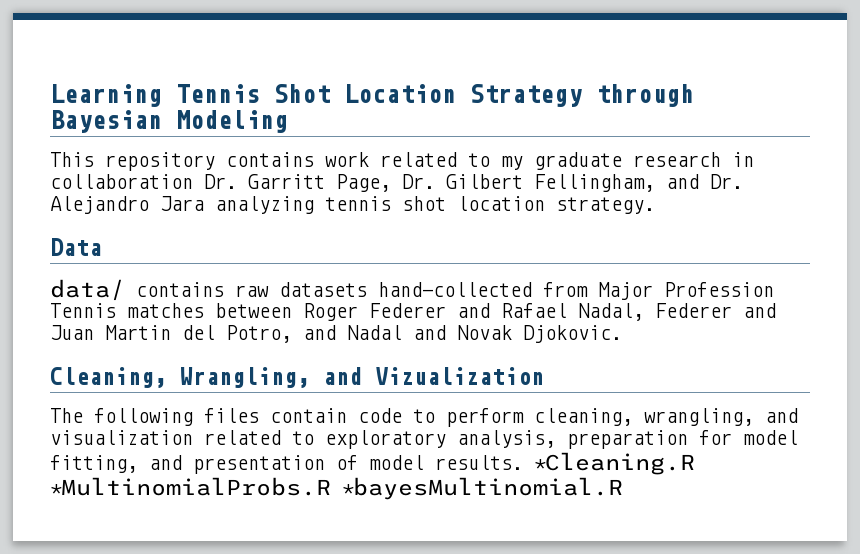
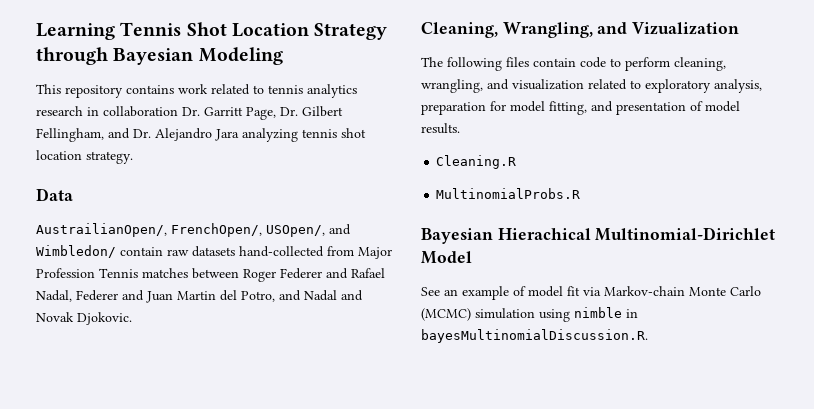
- This repository contains work related to my graduate research in collaboration Dr. Garritt Page, Dr. Gilbert Fellingham, and Dr. Alejandro Jara analyzing tennis shot location strategy.
+ This repository contains work related to tennis analytics research in collaboration Dr. Garritt Page, Dr. Gilbert Fellingham, and Dr. Alejandro Jara analyzing tennis shot location strategy.
- data/ contains raw datasets hand-collected from Major Profession Tennis matches between Roger Federer and Rafael Nadal, Federer and Juan Martin del Potro, and Nadal and Novak Djokovic.
+ AustrailianOpen/, FrenchOpen/, USOpen/, and Wimbledon/ contain raw datasets hand-collected from Major Profession Tennis matches between Roger Federer and Rafael Nadal, Federer and Juan Martin del Potro, and Nadal and Novak Djokovic.
- The following files contain code to perform cleaning, wrangling, and visualization related to exploratory analysis, preparation for model fitting, and presentation of model results. *Cleaning.R *MultinomialProbs.R *bayesMultinomial.R
+ The following files contain code to perform cleaning, wrangling, and visualization related to exploratory analysis, preparation for model fitting, and presentation of model results.
+ Cleaning.R
+ MultinomialProbs.R
+ Bayesian Hierachical Multinomial-Dirichlet Model
+ See an example of model fit via Markov-chain Monte Carlo (MCMC) simulation using nimble in bayesMultinomialDiscussion.R.

